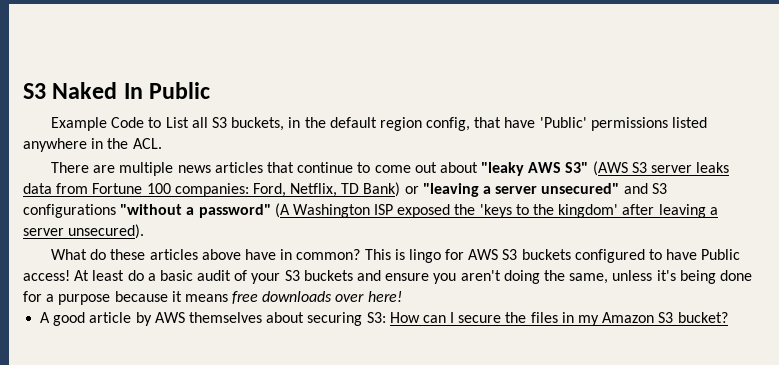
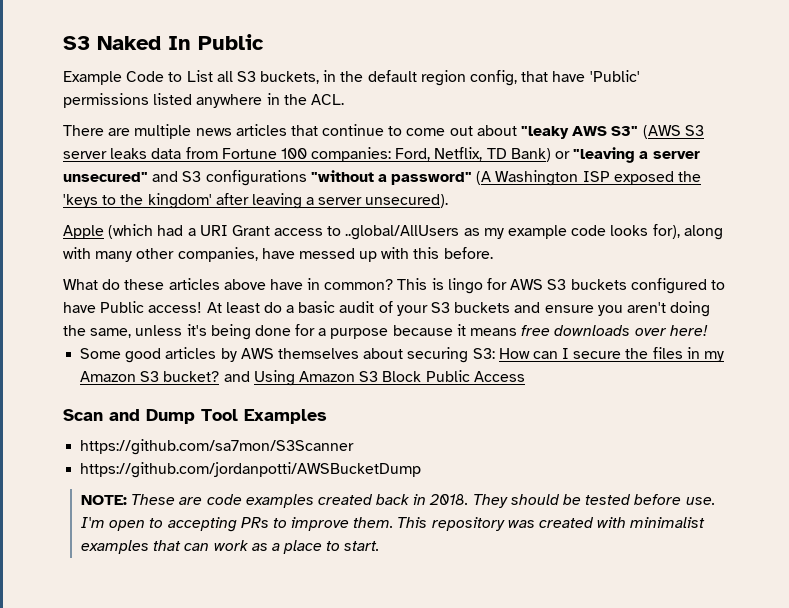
+ Apple (which had a URI Grant access to ..global/AllUsers as my example code looks for), along with many other companies, have messed up with this before.
- A good article by AWS themselves about securing S3: How can I secure the files in my Amazon S3 bucket?
+ Some good articles by AWS themselves about securing S3: How can I secure the files in my Amazon S3 bucket? and Using Amazon S3 Block Public Access
+ Scan and Dump Tool Examples
+ https://github.com/sa7mon/S3Scanner
+ https://github.com/jordanpotti/AWSBucketDump
+ NOTE: These are code examples created back in 2018. They should be tested before use. I'm open to accepting PRs to improve them. This repository was created with minimalist examples that can work as a place to start.

